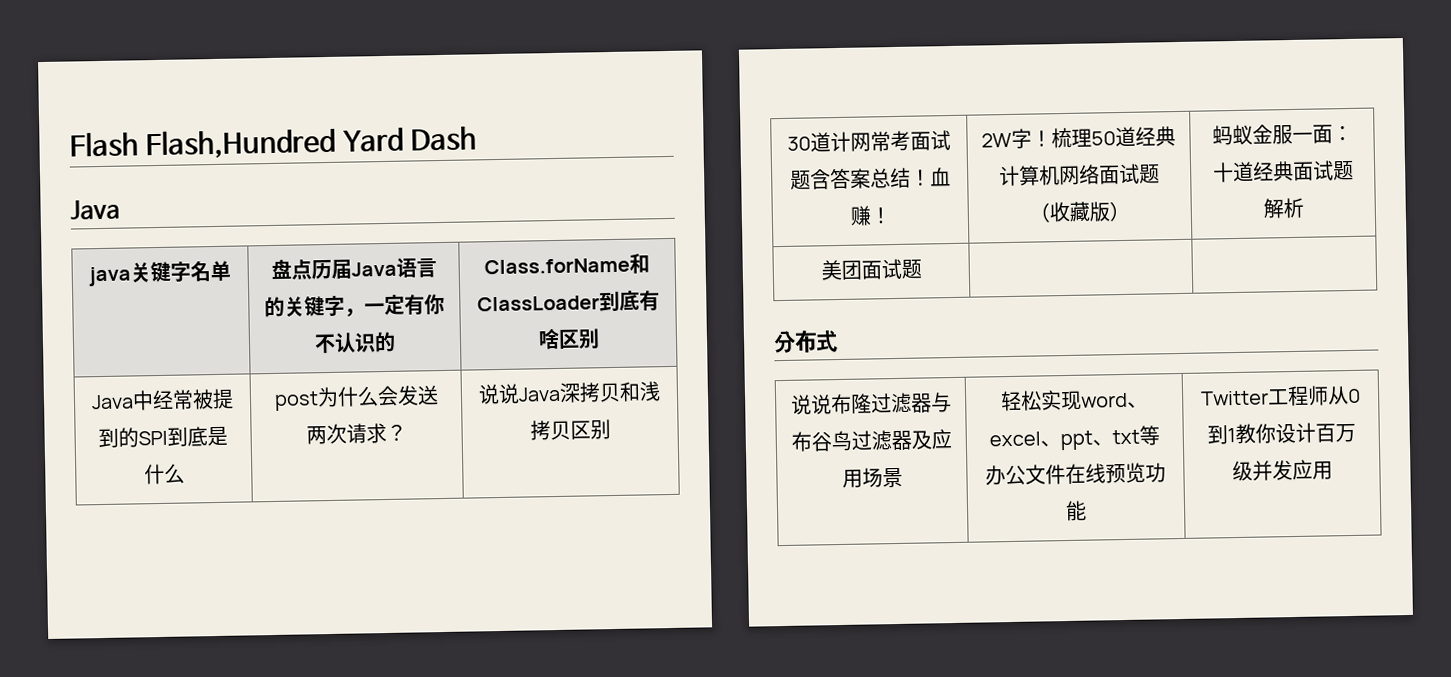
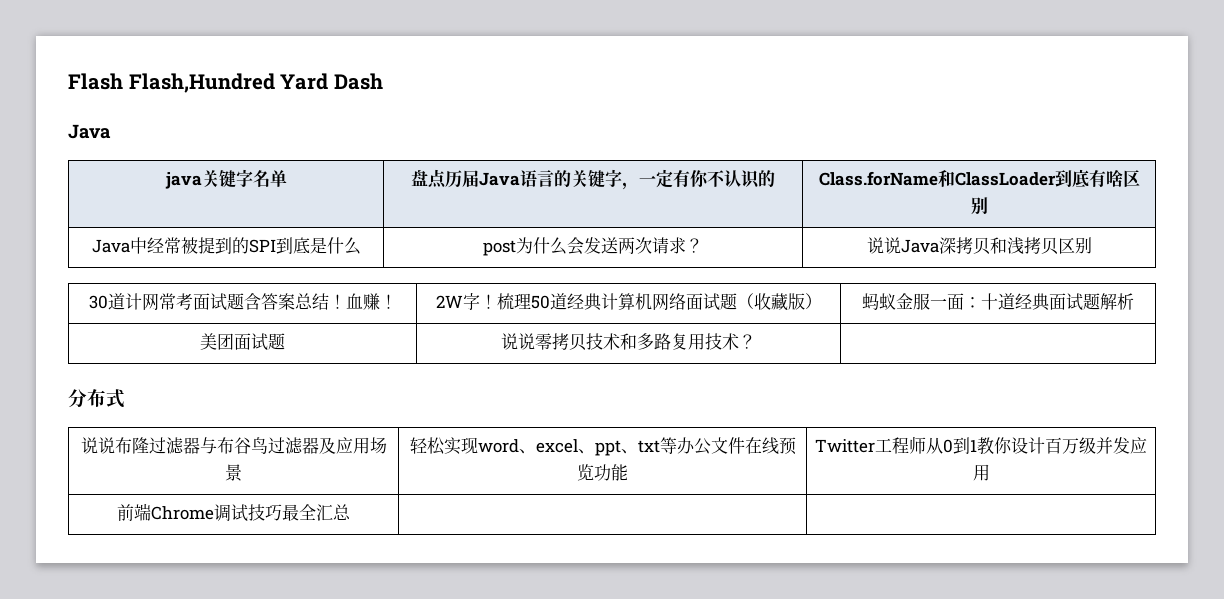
- 美团面试题 | |
+ 美团面试题 | 说说零拷贝技术和多路复用技术？ |
+ 前端Chrome调试技巧最全汇总 | |

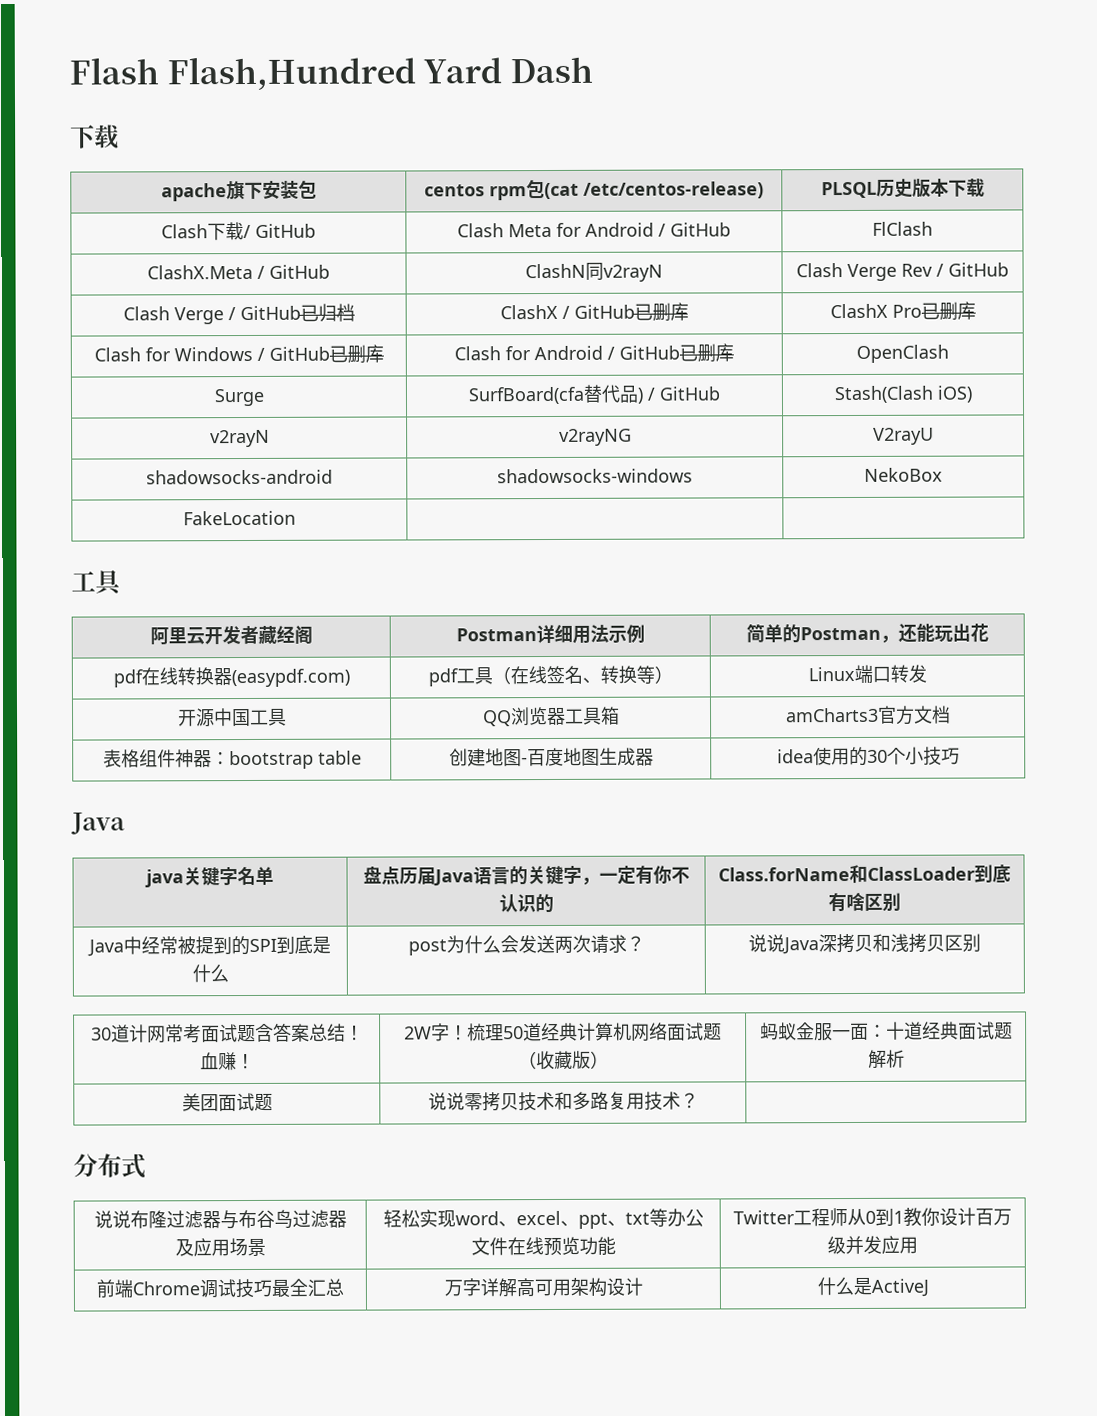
  Flash Flash,Hundred Yard Dash
+ 下载
+ apache旗下安装包 | centos rpm包(cat /etc/centos-release) | PLSQL历史版本下载
+ Clash下载/ GitHub | Clash Meta for Android / GitHub | FlClash
+ ClashX.Meta / GitHub | ClashN同v2rayN | Clash Verge Rev / GitHub
+ Clash Verge / GitHub已归档 | ClashX / GitHub已删库 | ClashX Pro已删库
+ Clash for Windows / GitHub已删库 | Clash for Android / GitHub已删库 | OpenClash
+ Surge | SurfBoard(cfa替代品) / GitHub | Stash(Clash iOS)
+ v2rayN | v2rayNG | V2rayU
+ shadowsocks-android | shadowsocks-windows | NekoBox
+ FakeLocation | |
+ 工具
+ 阿里云开发者藏经阁 | Postman详细用法示例 | 简单的Postman，还能玩出花
+ pdf在线转换器(easypdf.com) | pdf工具（在线签名、转换等） | Linux端口转发
+ 开源中国工具 | QQ浏览器工具箱 | amCharts3官方文档
+ 表格组件神器：bootstrap table | 创建地图-百度地图生成器 | idea使用的30个小技巧
- 前端Chrome调试技巧最全汇总 | |
+ 前端Chrome调试技巧最全汇总 | 万字详解高可用架构设计 | 什么是ActiveJ

